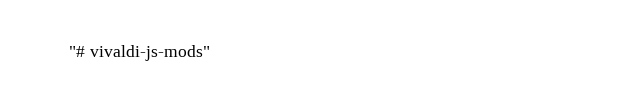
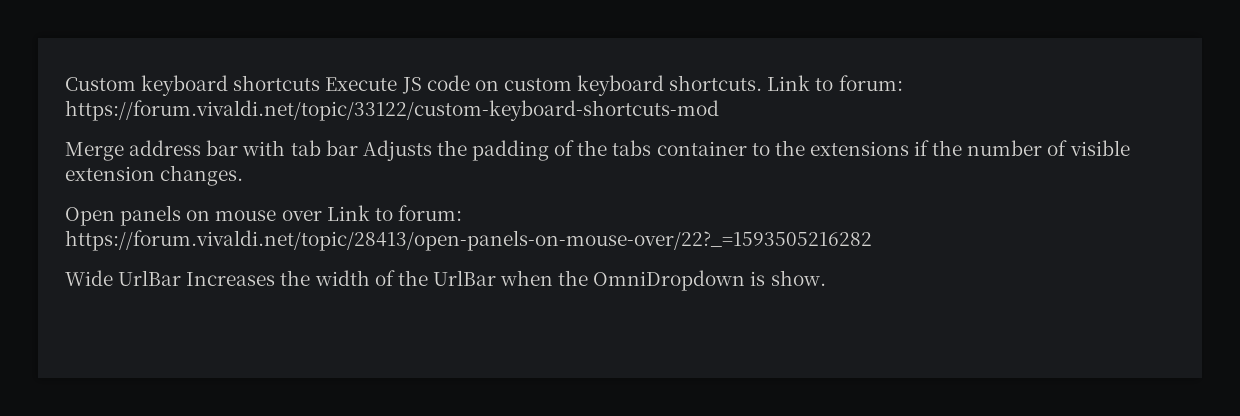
- "# vivaldi-js-mods"
+ Custom keyboard shortcuts Execute JS code on custom keyboard shortcuts. Link to forum: https://forum.vivaldi.net/topic/33122/custom-keyboard-shortcuts-mod
+ Merge address bar with tab bar Adjusts the padding of the tabs container to the extensions if the number of visible extension changes.
+ Open panels on mouse over Link to forum: https://forum.vivaldi.net/topic/28413/open-panels-on-mouse-over/22?_=1593505216282
+ Wide UrlBar Increases the width of the UrlBar when the OmniDropdown is show.

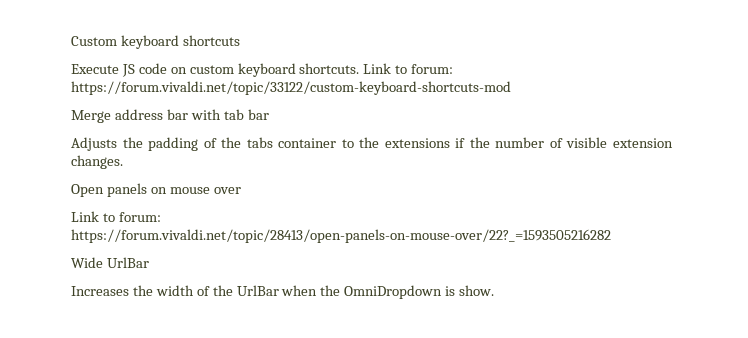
- Custom keyboard shortcuts Execute JS code on custom keyboard shortcuts.
+ Custom keyboard shortcuts
+ Execute JS code on custom keyboard shortcuts.
- Merge address bar with tab bar Adjusts the padding of the tabs container to the extensions if the number of visible extension changes.
+ Merge address bar with tab bar
+ Adjusts the padding of the tabs container to the extensions if the number of visible extension changes.
- Open panels on mouse over Link to forum: https://forum.vivaldi.net/topic/28413/open-panels-on-mouse-over/22?_=1593505216282
+ Open panels on mouse over
+ Link to forum: https://forum.vivaldi.net/topic/28413/open-panels-on-mouse-over/22?_=1593505216282
- Wide UrlBar Increases the width of the UrlBar when the OmniDropdown is show.
+ Wide UrlBar
+ Increases the width of the UrlBar when the OmniDropdown is show.

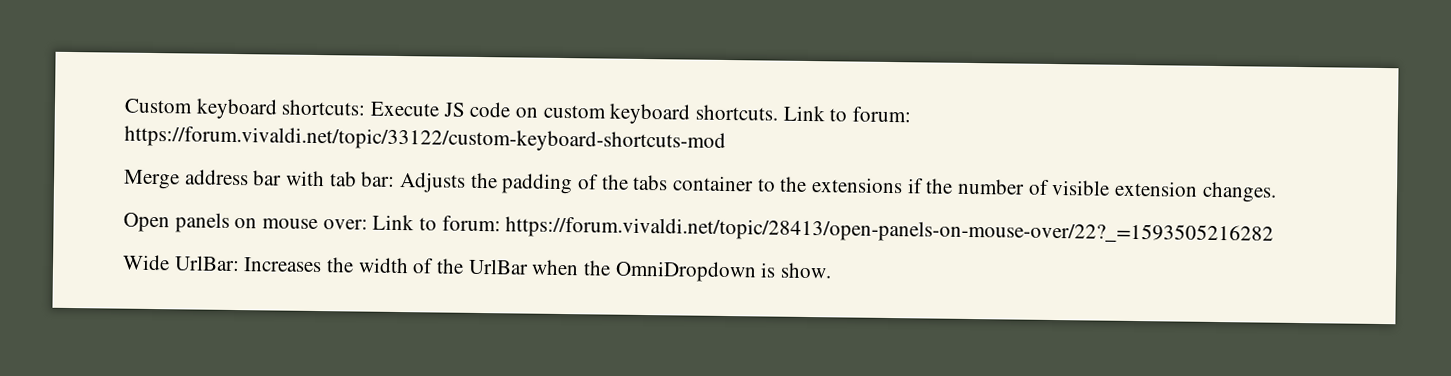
- Custom keyboard shortcuts
- Execute JS code on custom keyboard shortcuts.
+ Custom keyboard shortcuts: Execute JS code on custom keyboard shortcuts.
- Merge address bar with tab bar
- Adjusts the padding of the tabs container to the extensions if the number of visible extension changes.
+ Merge address bar with tab bar: Adjusts the padding of the tabs container to the extensions if the number of visible extension changes.
- Open panels on mouse over
- Link to forum: https://forum.vivaldi.net/topic/28413/open-panels-on-mouse-over/22?_=1593505216282
+ Open panels on mouse over: Link to forum: https://forum.vivaldi.net/topic/28413/open-panels-on-mouse-over/22?_=1593505216282
- Wide UrlBar
- Increases the width of the UrlBar when the OmniDropdown is show.
+ Wide UrlBar: Increases the width of the UrlBar when the OmniDropdown is show.

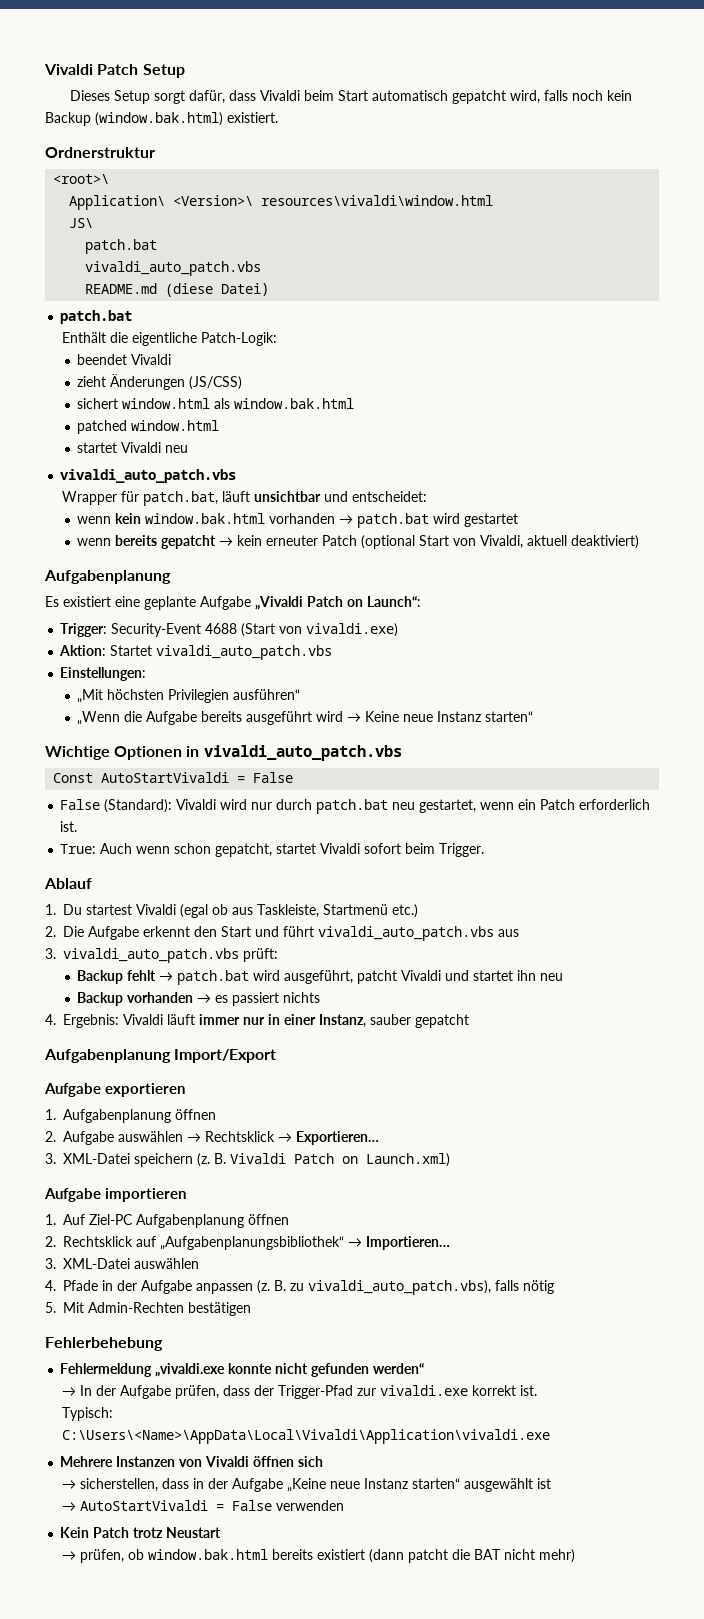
- Custom keyboard shortcuts: Execute JS code on custom keyboard shortcuts. Link to forum: https://forum.vivaldi.net/topic/33122/custom-keyboard-shortcuts-mod
- Merge address bar with tab bar: Adjusts the padding of the tabs container to the extensions if the number of visible extension changes.
- Open panels on mouse over: Link to forum: https://forum.vivaldi.net/topic/28413/open-panels-on-mouse-over/22?_=1593505216282
- Wide UrlBar: Increases the width of the UrlBar when the OmniDropdown is show.
+ Vivaldi Patch Setup
+ Dieses Setup sorgt dafür, dass Vivaldi beim Start automatisch gepatcht wird, falls noch kein Backup (window.bak.html) existiert.
+ Ordnerstruktur
+ <root>\
+ Application\ <Version>\ resources\vivaldi\window.html
+ JS\
+ patch.bat
+ vivaldi_auto_patch.vbs
+ README.md (diese Datei)
+ patch.bat
+ Enthält die eigentliche Patch-Logik:
+ beendet Vivaldi
+ zieht Änderungen (JS/CSS)
+ sichert window.html als window.bak.html
+ patched window.html
+ startet Vivaldi neu
+ vivaldi_auto_patch.vbs
+ Wrapper für patch.bat, läuft unsichtbar und entscheidet:
+ wenn kein window.bak.html vorhanden → patch.bat wird gestartet
+ wenn bereits gepatcht → kein erneuter Patch (optional Start von Vivaldi, aktuell deaktiviert)
+ Aufgabenplanung
+ Es existiert eine geplante Aufgabe „Vivaldi Patch on Launch“:
+ Trigger: Security-Event 4688 (Start von vivaldi.exe)
+ Aktion: Startet vivaldi_auto_patch.vbs
+ Einstellungen:
+ „Mit höchsten Privilegien ausführen“
+ „Wenn die Aufgabe bereits ausgeführt wird → Keine neue Instanz starten“
+ Wichtige Optionen in vivaldi_auto_patch.vbs
+ Const AutoStartVivaldi = False
+ False (Standard): Vivaldi wird nur durch patch.bat neu gestartet, wenn ein Patch erforderlich ist.
+ True: Auch wenn schon gepatcht, startet Vivaldi sofort beim Trigger.
+ Ablauf
+ 1. Du startest Vivaldi (egal ob aus Taskleiste, Startmenü etc.)
+ 2. Die Aufgabe erkennt den Start und führt vivaldi_auto_patch.vbs aus
+ 3. vivaldi_auto_patch.vbs prüft:
+ Backup fehlt → patch.bat wird ausgeführt, patcht Vivaldi und startet ihn neu
+ Backup vorhanden → es passiert nichts
+ 4. Ergebnis: Vivaldi läuft immer nur in einer Instanz, sauber gepatcht
+ Aufgabenplanung Import/Export
+ Aufgabe exportieren
+ 1. Aufgabenplanung öffnen
+ 2. Aufgabe auswählen → Rechtsklick → Exportieren…
+ 3. XML-Datei speichern (z. B. Vivaldi Patch on Launch.xml)
+ Aufgabe importieren
+ 1. Auf Ziel-PC Aufgabenplanung öffnen
+ 2. Rechtsklick auf „Aufgabenplanungsbibliothek“ → Importieren…
+ 3. XML-Datei auswählen
+ 4. Pfade in der Aufgabe anpassen (z. B. zu vivaldi_auto_patch.vbs), falls nötig
+ 5. Mit Admin-Rechten bestätigen
+ Fehlerbehebung
+ Fehlermeldung „vivaldi.exe konnte nicht gefunden werden“
+ → In der Aufgabe prüfen, dass der Trigger-Pfad zur vivaldi.exe korrekt ist.
+ Typisch:
+ C:\Users\<Name>\AppData\Local\Vivaldi\Application\vivaldi.exe
+ Mehrere Instanzen von Vivaldi öffnen sich
+ → sicherstellen, dass in der Aufgabe „Keine neue Instanz starten“ ausgewählt ist
+ → AutoStartVivaldi = False verwenden
+ Kein Patch trotz Neustart
+ → prüfen, ob window.bak.html bereits existiert (dann patcht die BAT nicht mehr)

